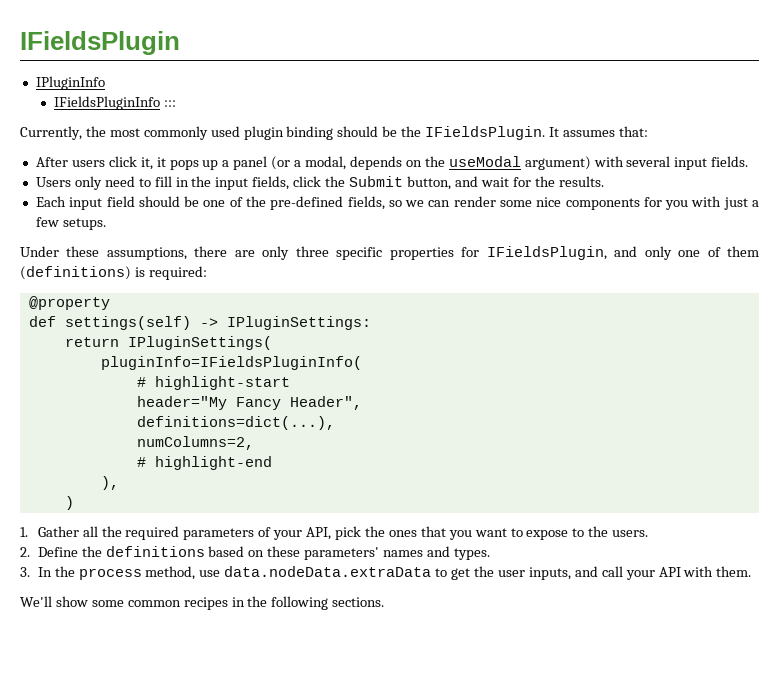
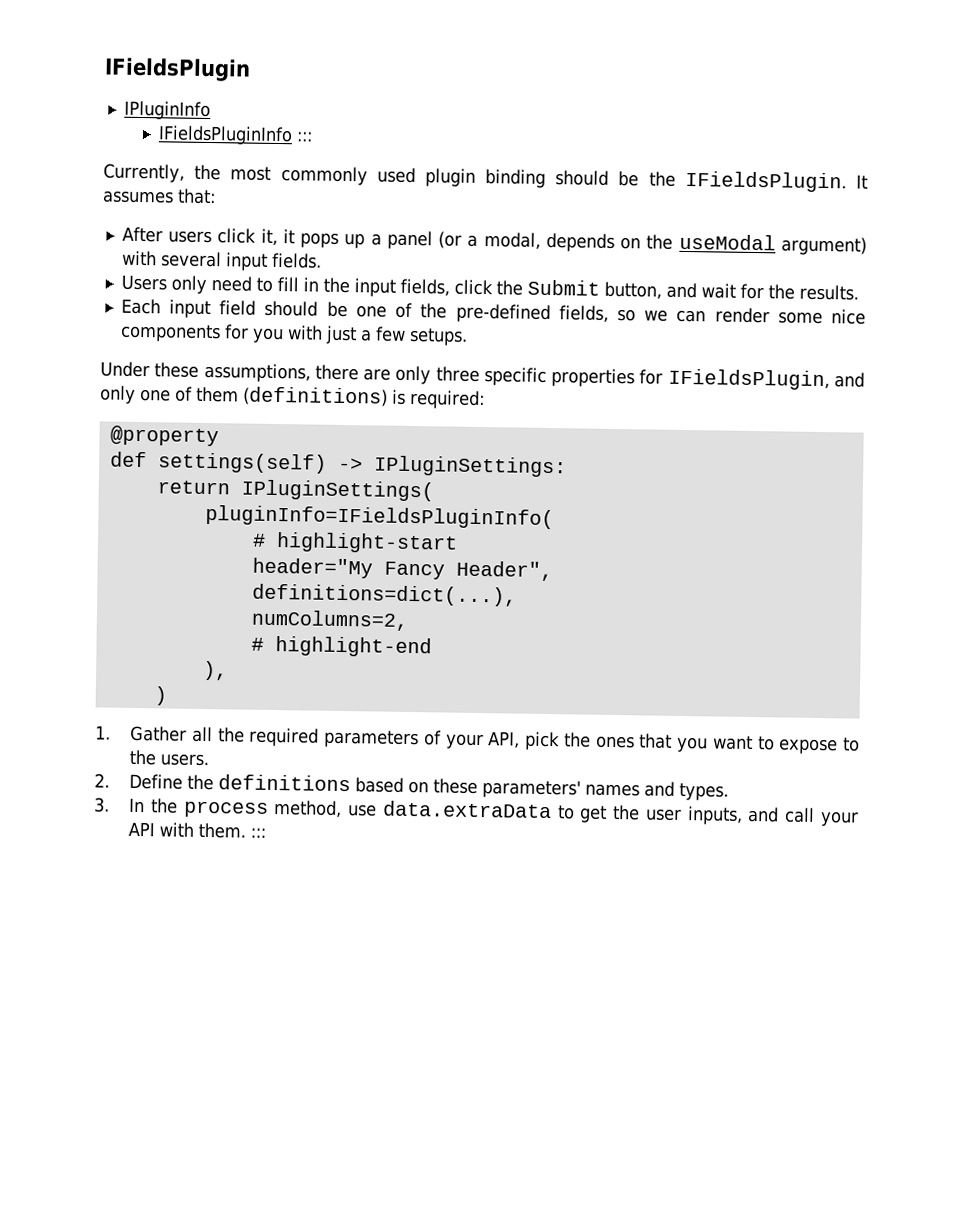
- 3. In the process method, use data.nodeData.extraData to get the user inputs, and call your API with them.
- We'll show some common recipes in the following sections.
+ 3. In the process method, use data.extraData to get the user inputs, and call your API with them. :::

